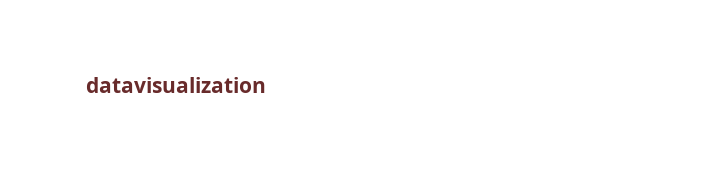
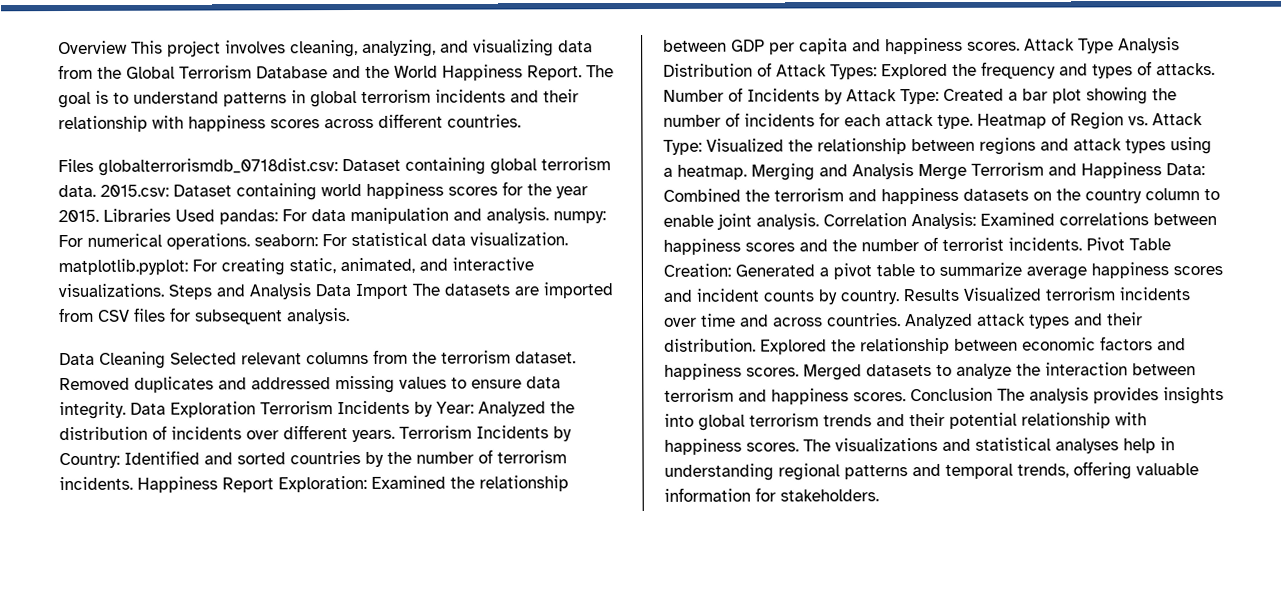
- datavisualization
+ Overview This project involves cleaning, analyzing, and visualizing data from the Global Terrorism Database and the World Happiness Report. The goal is to understand patterns in global terrorism incidents and their relationship with happiness scores across different countries.
+ Files globalterrorismdb_0718dist.csv: Dataset containing global terrorism data. 2015.csv: Dataset containing world happiness scores for the year 2015. Libraries Used pandas: For data manipulation and analysis. numpy: For numerical operations. seaborn: For statistical data visualization. matplotlib.pyplot: For creating static, animated, and interactive visualizations. Steps and Analysis Data Import The datasets are imported from CSV files for subsequent analysis.
+ Data Cleaning Selected relevant columns from the terrorism dataset. Removed duplicates and addressed missing values to ensure data integrity. Data Exploration Terrorism Incidents by Year: Analyzed the distribution of incidents over different years. Terrorism Incidents by Country: Identified and sorted countries by the number of terrorism incidents. Happiness Report Exploration: Examined the relationship between GDP per capita and happiness scores. Attack Type Analysis Distribution of Attack Types: Explored the frequency and types of attacks. Number of Incidents by Attack Type: Created a bar plot showing the number of incidents for each attack type. Heatmap of Region vs. Attack Type: Visualized the relationship between regions and attack types using a heatmap. Merging and Analysis Merge Terrorism and Happiness Data: Combined the terrorism and happiness datasets on the country column to enable joint analysis. Correlation Analysis: Examined correlations between happiness scores and the number of terrorist incidents. Pivot Table Creation: Generated a pivot table to summarize average happiness scores and incident counts by country. Results Visualized terrorism incidents over time and across countries. Analyzed attack types and their distribution. Explored the relationship between economic factors and happiness scores. Merged datasets to analyze the interaction between terrorism and happiness scores. Conclusion The analysis provides insights into global terrorism trends and their potential relationship with happiness scores. The visualizations and statistical analyses help in understanding regional patterns and temporal trends, offering valuable information for stakeholders.

